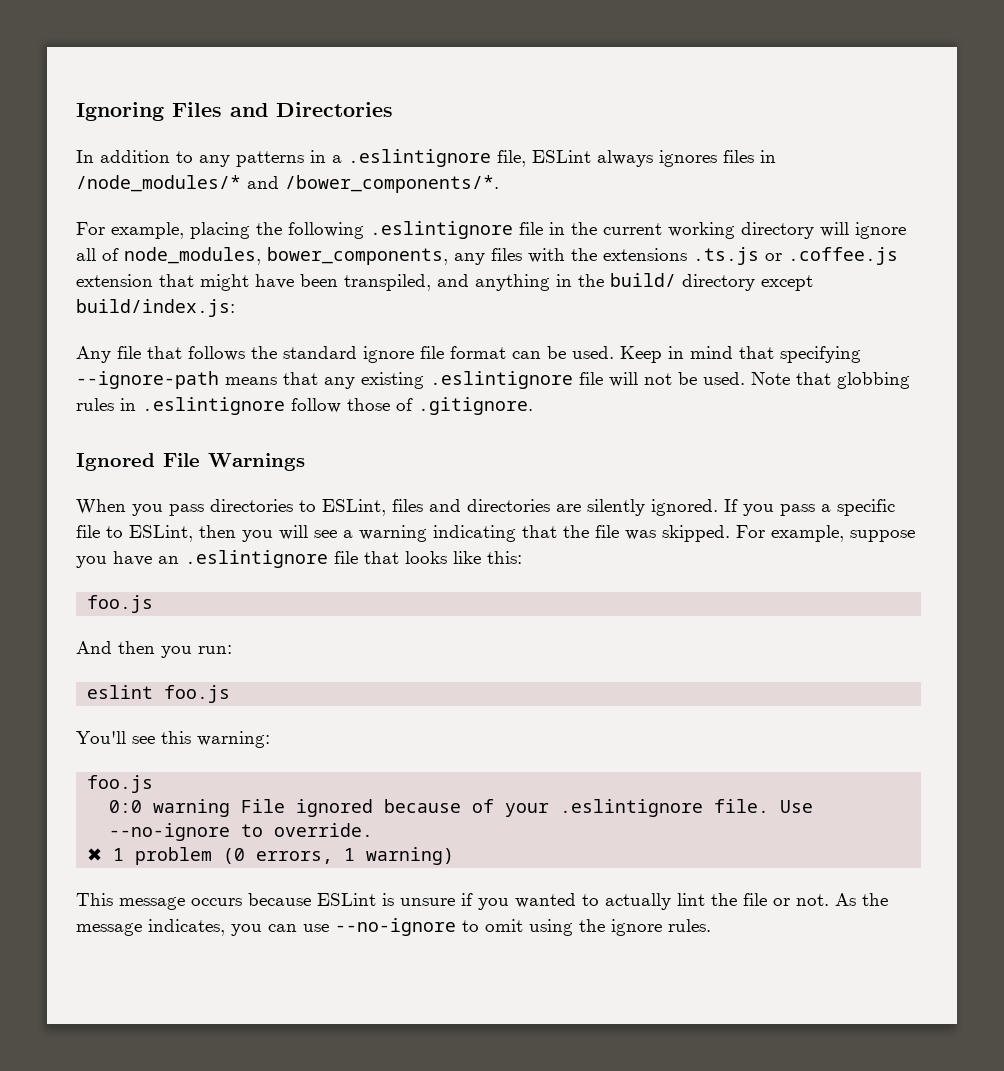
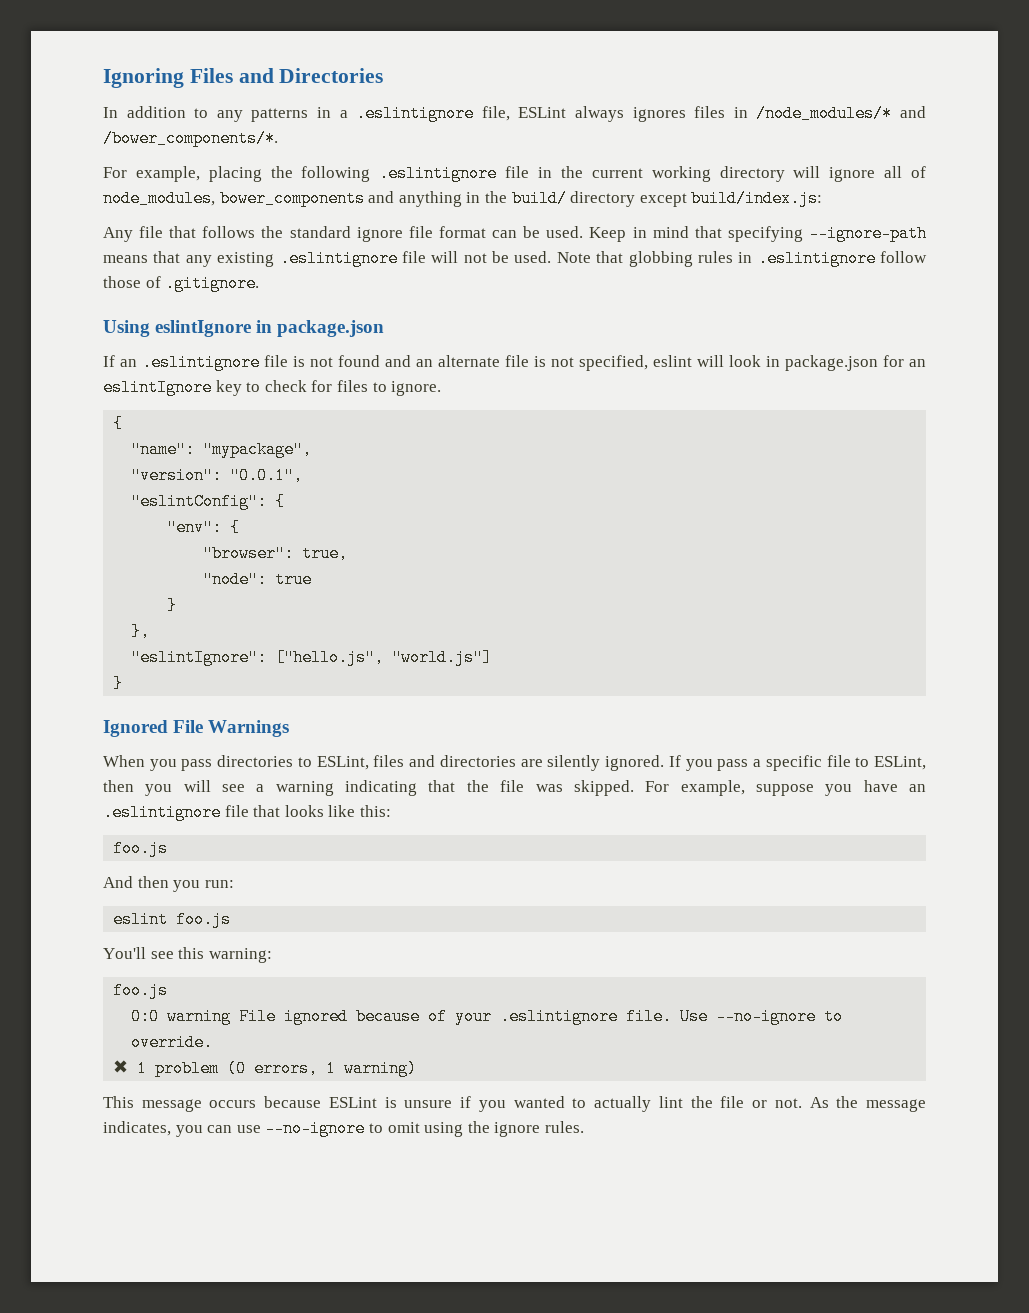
- For example, placing the following .eslintignore file in the current working directory will ignore all of node_modules, bower_components, any files with the extensions .ts.js or .coffee.js extension that might have been transpiled, and anything in the build/ directory except build/index.js:
+ For example, placing the following .eslintignore file in the current working directory will ignore all of node_modules, bower_components and anything in the build/ directory except build/index.js:
+ Using eslintIgnore in package.json
+ If an .eslintignore file is not found and an alternate file is not specified, eslint will look in package.json for an eslintIgnore key to check for files to ignore.
+ {
+ "name": "mypackage",
+ "version": "0.0.1",
+ "eslintConfig": {
+ "env": {
+ "browser": true,
+ "node": true
+ }
+ },
+ "eslintIgnore": ["hello.js", "world.js"]
+ }

